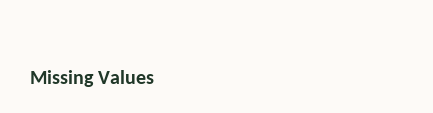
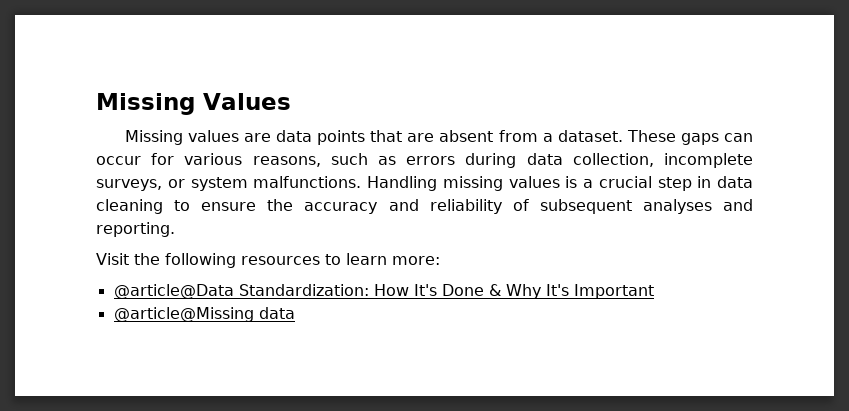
+ Missing values are data points that are absent from a dataset. These gaps can occur for various reasons, such as errors during data collection, incomplete surveys, or system malfunctions. Handling missing values is a crucial step in data cleaning to ensure the accuracy and reliability of subsequent analyses and reporting.
+ Visit the following resources to learn more:
+ @article@Data Standardization: How It's Done & Why It's Important
+ @article@Missing data

